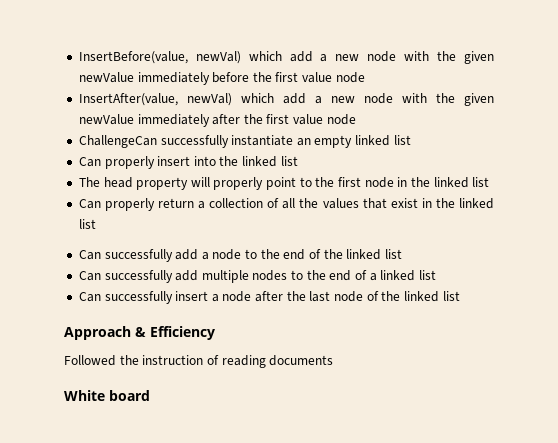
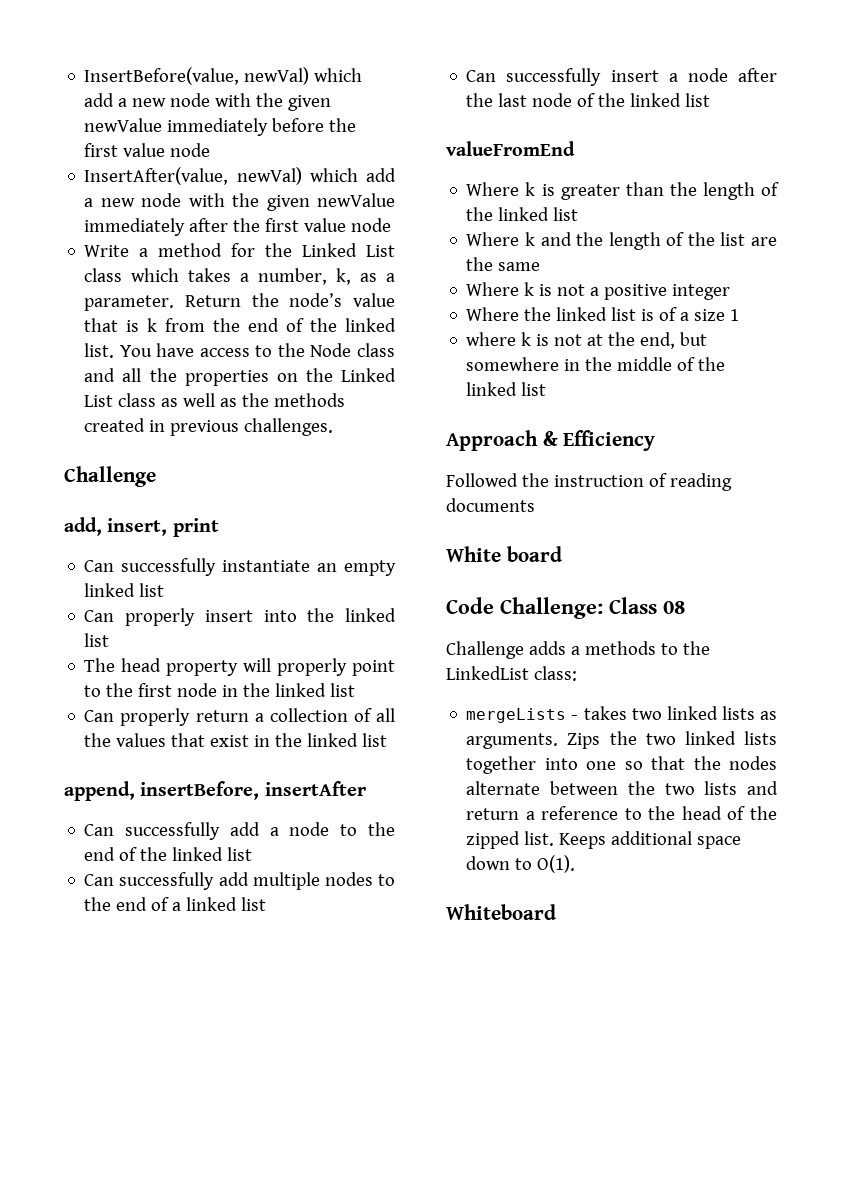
- ChallengeCan successfully instantiate an empty linked list
+ Write a method for the Linked List class which takes a number, k, as a parameter. Return the node’s value that is k from the end of the linked list. You have access to the Node class and all the properties on the Linked List class as well as the methods created in previous challenges.
+ Challenge
+ add, insert, print
+ Can successfully instantiate an empty linked list
+ append, insertBefore, insertAfter
+ valueFromEnd
+ Where k is greater than the length of the linked list
+ Where k and the length of the list are the same
+ Where k is not a positive integer
+ Where the linked list is of a size 1
+ where k is not at the end, but somewhere in the middle of the linked list
+ Code Challenge: Class 08
+ Challenge adds a methods to the LinkedList class:
+ mergeLists - takes two linked lists as arguments. Zips the two linked lists together into one so that the nodes alternate between the two lists and return a reference to the head of the zipped list. Keeps additional space down to O(1).
+ Whiteboard

